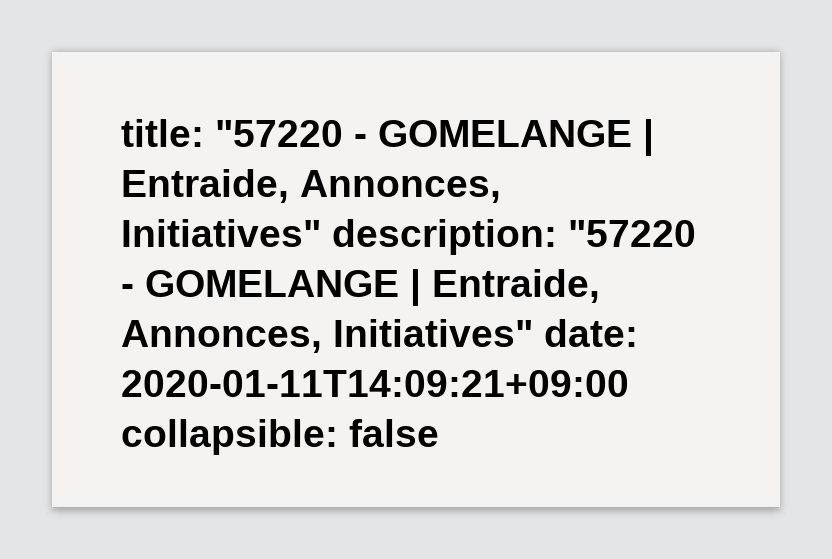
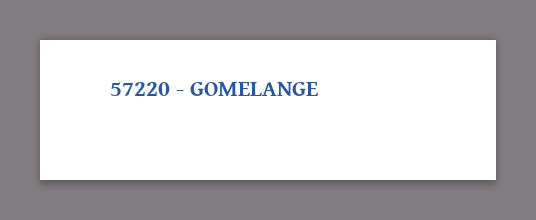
- title: "57220 - GOMELANGE | Entraide, Annonces, Initiatives" description: "57220 - GOMELANGE | Entraide, Annonces, Initiatives" date: 2020-01-11T14:09:21+09:00 collapsible: false
+ 57220 - GOMELANGE

